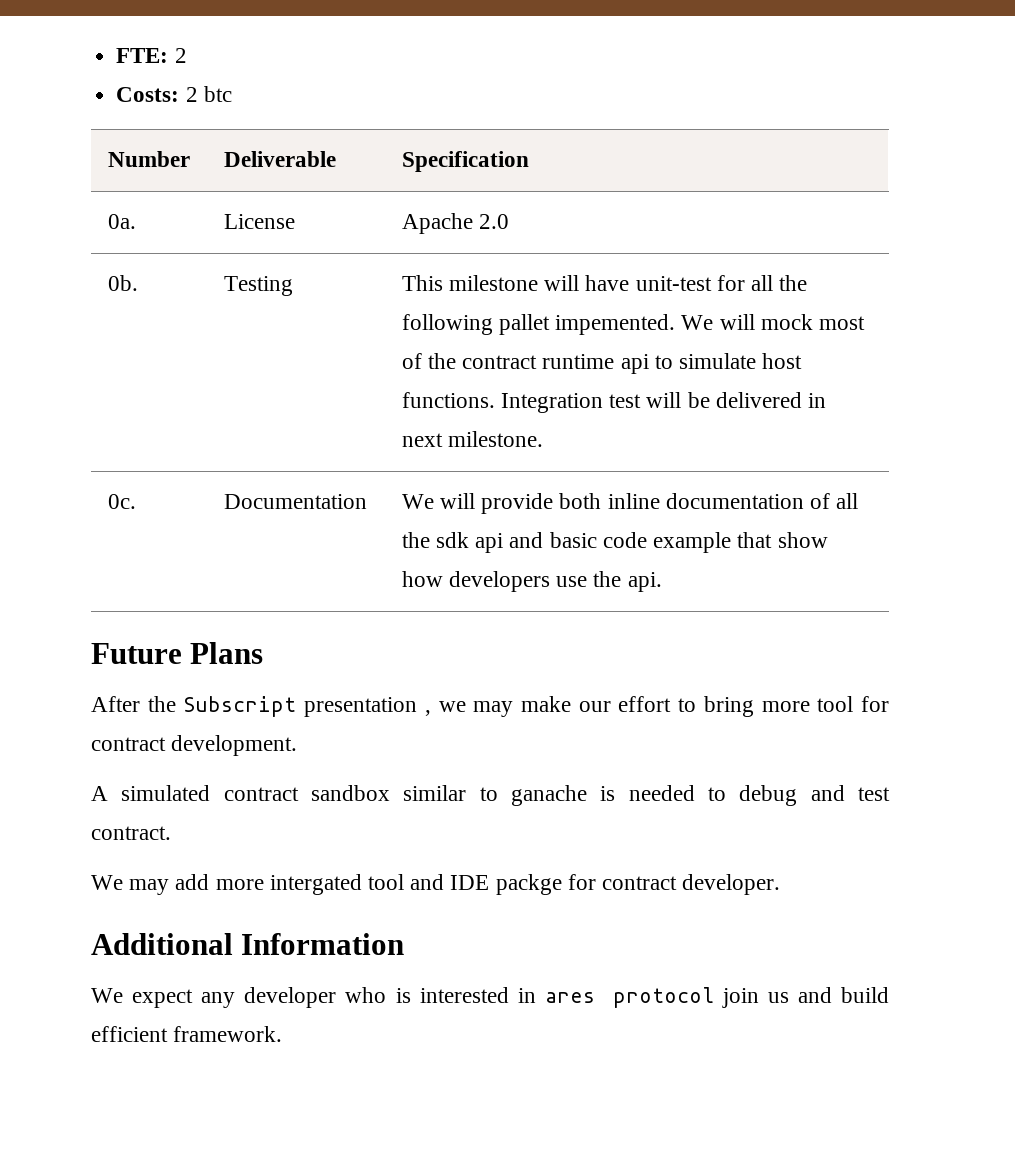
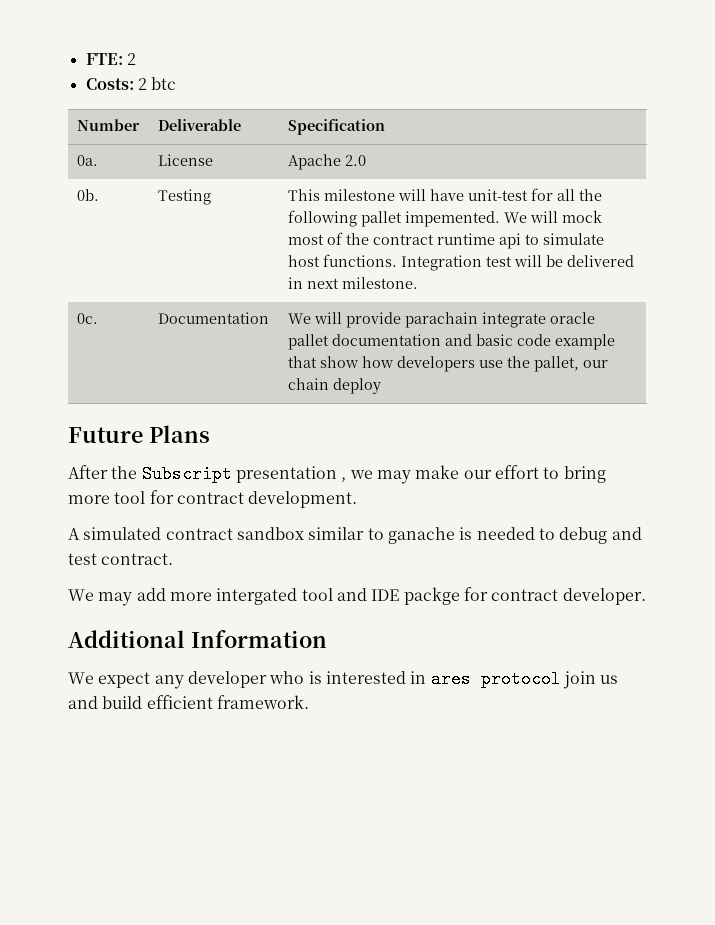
- 0c. | Documentation | We will provide both inline documentation of all the sdk api and basic code example that show how developers use the api.
+ 0c. | Documentation | We will provide parachain integrate oracle pallet documentation and basic code example that show how developers use the pallet, our chain deploy

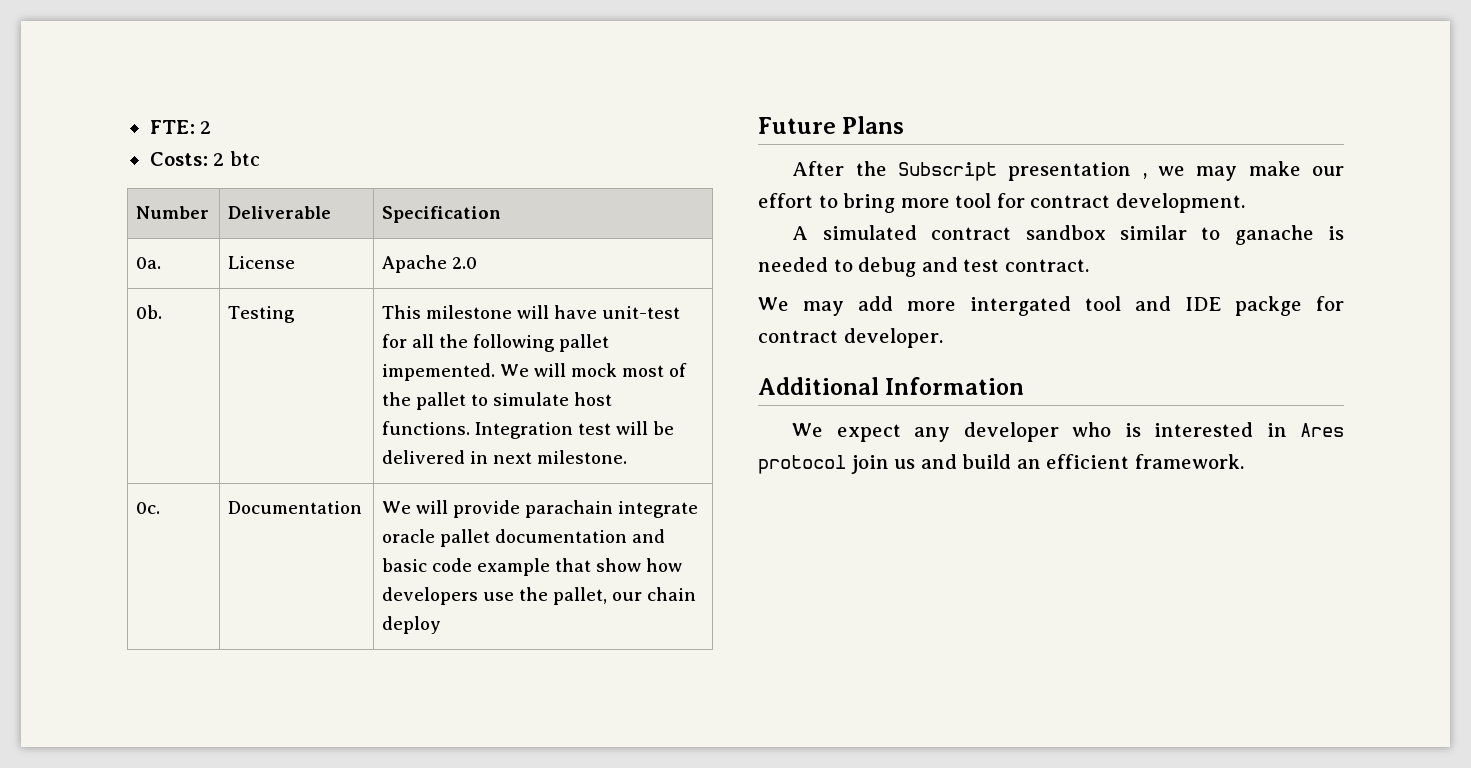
- 0b. | Testing | This milestone will have unit-test for all the following pallet impemented. We will mock most of the contract runtime api to simulate host functions. Integration test will be delivered in next milestone.
+ 0b. | Testing | This milestone will have unit-test for all the following pallet impemented. We will mock most of the pallet to simulate host functions. Integration test will be delivered in next milestone.
- We expect any developer who is interested in ares protocol join us and build efficient framework.
+ We expect any developer who is interested in Ares protocol join us and build an efficient framework.

